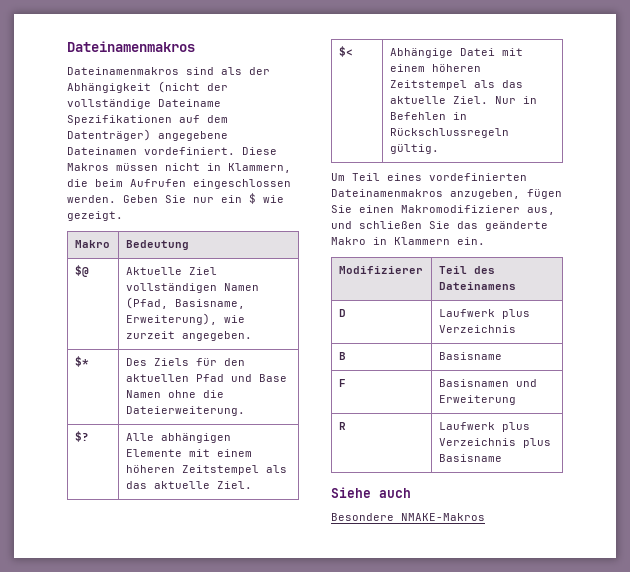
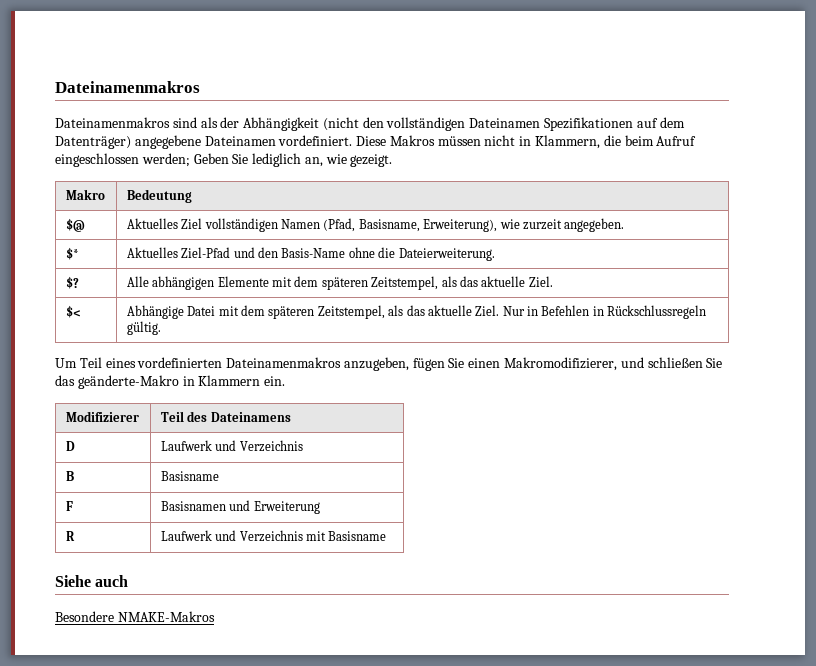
- Dateinamenmakros sind als der Abhängigkeit (nicht der vollständige Dateiname Spezifikationen auf dem Datenträger) angegebene Dateinamen vordefiniert.
+ Dateinamenmakros sind als der Abhängigkeit (nicht den vollständigen Dateinamen Spezifikationen auf dem Datenträger) angegebene Dateinamen vordefiniert.
- Diese Makros müssen nicht in Klammern, die beim Aufrufen eingeschlossen werden. Geben Sie nur ein $ wie gezeigt.
+ Diese Makros müssen nicht in Klammern, die beim Aufruf eingeschlossen werden; Geben Sie lediglich an, wie gezeigt.
- $@ | Aktuelle Ziel vollständigen Namen (Pfad, Basisname, Erweiterung), wie zurzeit angegeben.
+ $@ | Aktuelles Ziel vollständigen Namen (Pfad, Basisname, Erweiterung), wie zurzeit angegeben.
- $* | Des Ziels für den aktuellen Pfad und Base Namen ohne die Dateierweiterung.
+ $* | Aktuelles Ziel-Pfad und den Basis-Name ohne die Dateierweiterung.
- $? | Alle abhängigen Elemente mit einem höheren Zeitstempel als das aktuelle Ziel.
+ $? | Alle abhängigen Elemente mit dem späteren Zeitstempel, als das aktuelle Ziel.
- $< | Abhängige Datei mit einem höheren Zeitstempel als das aktuelle Ziel. Nur in Befehlen in Rückschlussregeln gültig.
+ $< | Abhängige Datei mit dem späteren Zeitstempel, als das aktuelle Ziel. Nur in Befehlen in Rückschlussregeln gültig.
- Um Teil eines vordefinierten Dateinamenmakros anzugeben, fügen Sie einen Makromodifizierer aus, und schließen Sie das geänderte Makro in Klammern ein.
+ Um Teil eines vordefinierten Dateinamenmakros anzugeben, fügen Sie einen Makromodifizierer, und schließen Sie das geänderte-Makro in Klammern ein.
- D | Laufwerk plus Verzeichnis
+ D | Laufwerk und Verzeichnis
- R | Laufwerk plus Verzeichnis plus Basisname
+ R | Laufwerk und Verzeichnis mit Basisname

